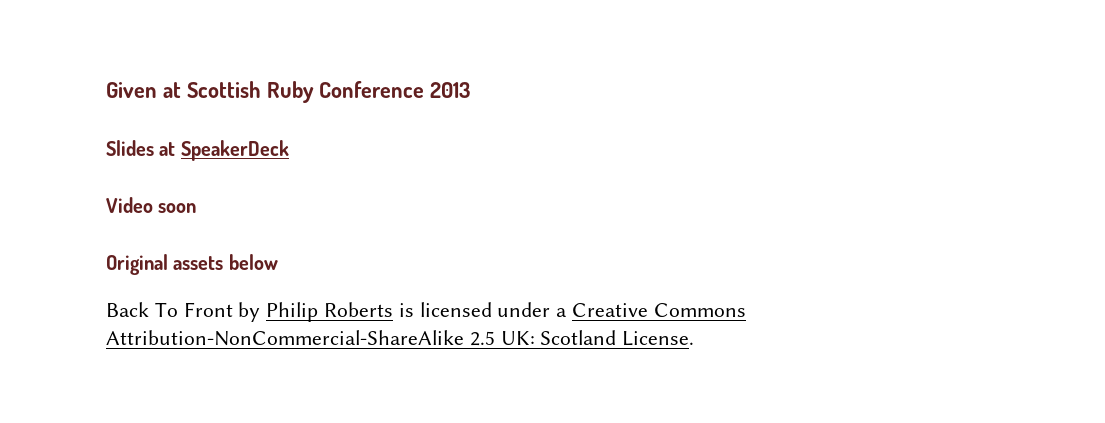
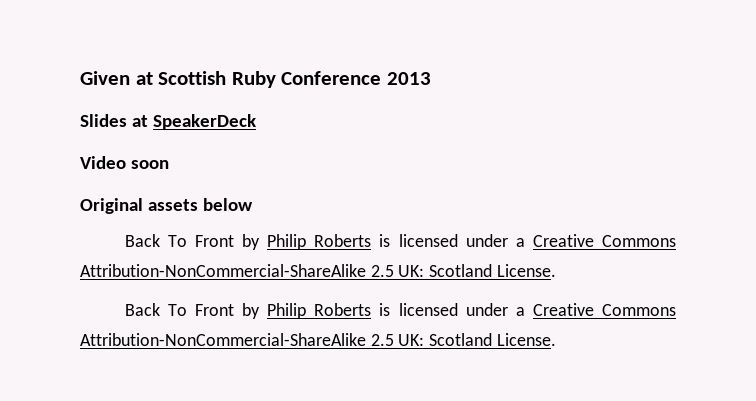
  Original assets below
+ Back To Front by Philip Roberts is licensed under a Creative Commons Attribution-NonCommercial-ShareAlike 2.5 UK: Scotland License.

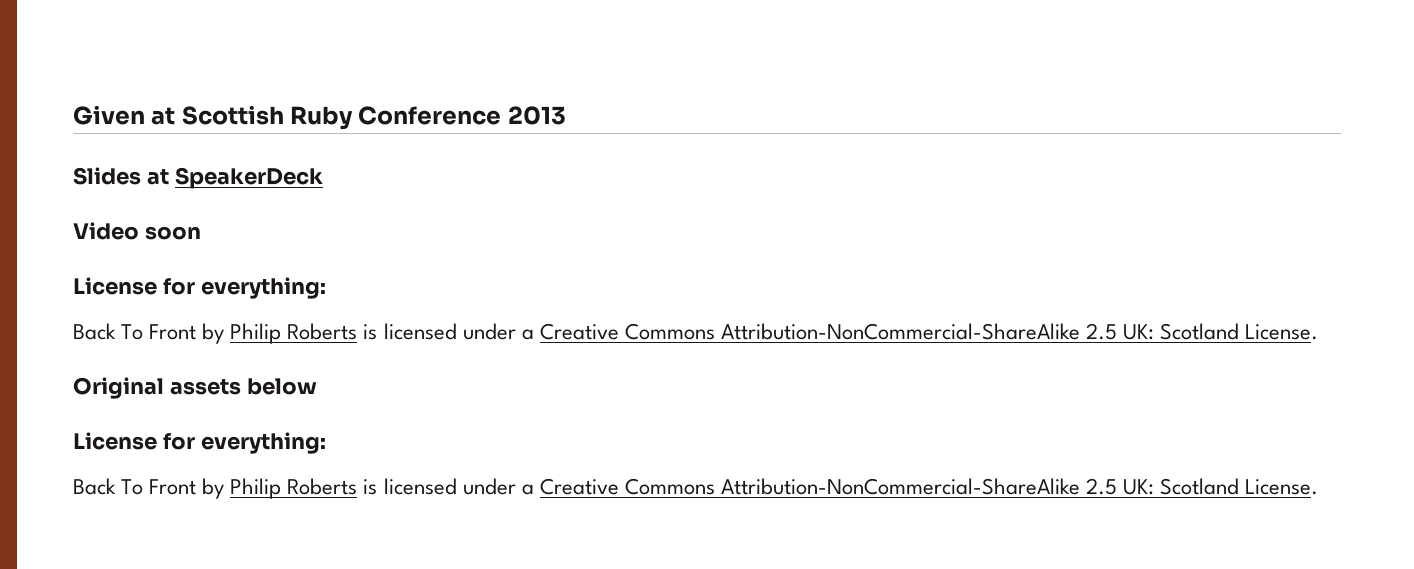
  Video soon
- Original assets below
+ License for everything:
+ Original assets below
+ License for everything:

